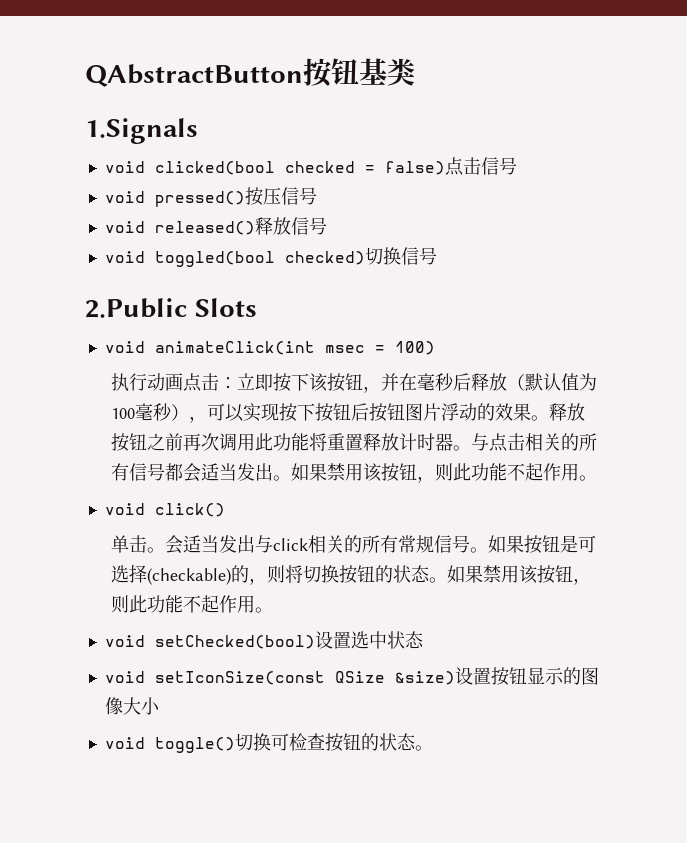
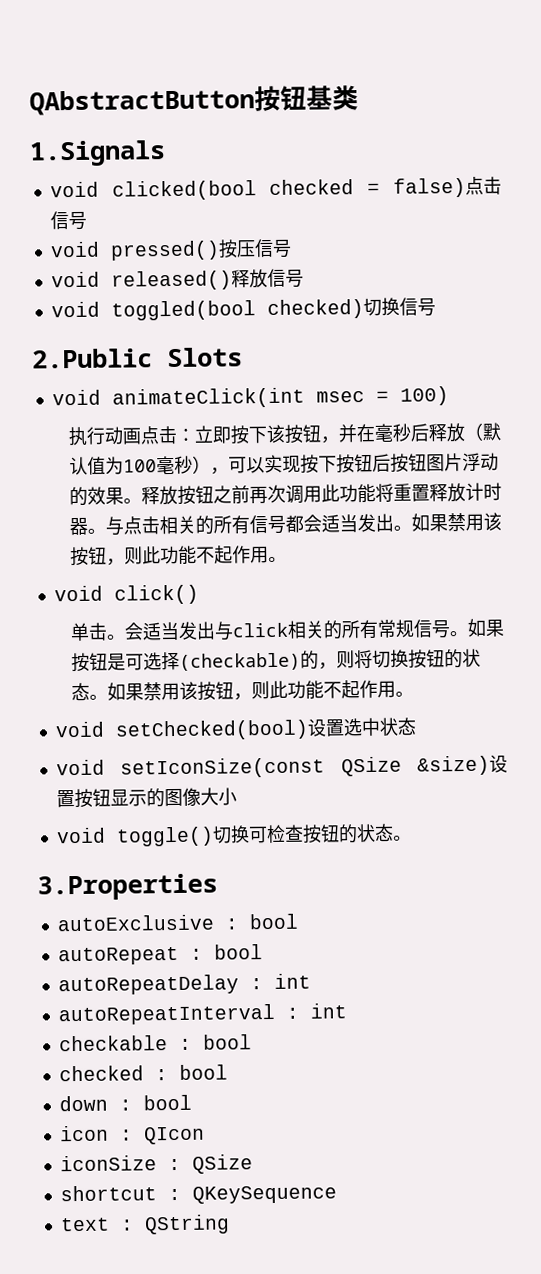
+ 3.Properties
+ autoExclusive : bool
+ autoRepeat : bool
+ autoRepeatDelay : int
+ autoRepeatInterval : int
+ checkable : bool
+ checked : bool
+ down : bool
+ icon : QIcon
+ iconSize : QSize
+ shortcut : QKeySequence
+ text : QString

